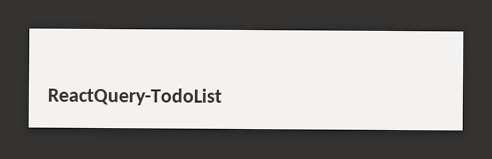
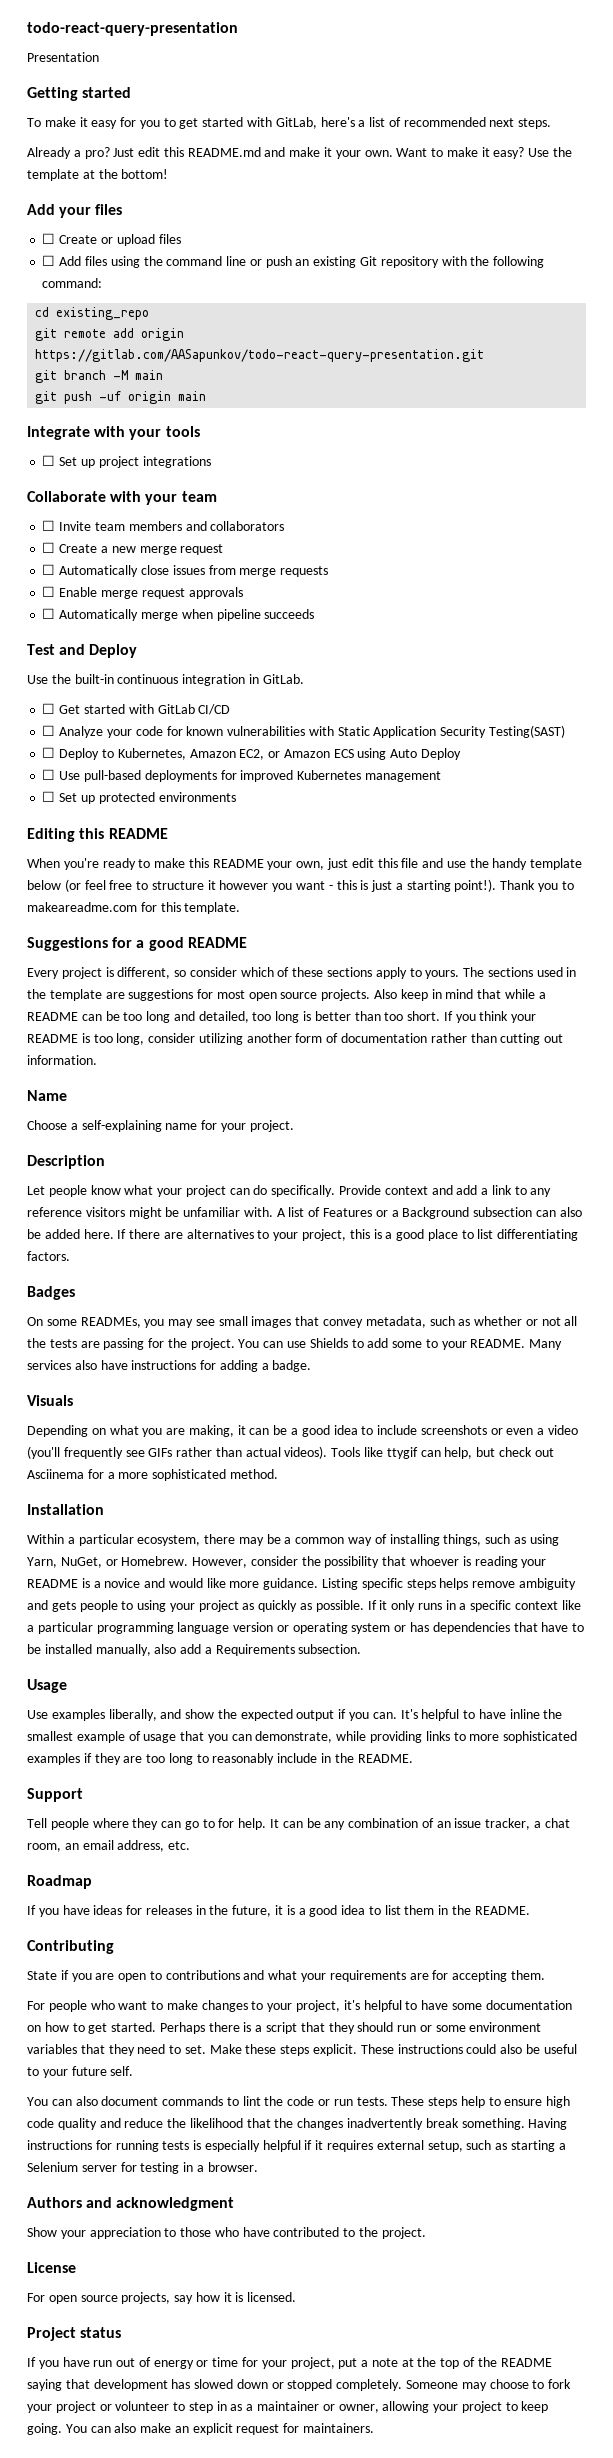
- ReactQuery-TodoList
+ todo-react-query-presentation
+ Presentation
+ Getting started
+ To make it easy for you to get started with GitLab, here's a list of recommended next steps.
+ Already a pro? Just edit this README.md and make it your own. Want to make it easy? Use the template at the bottom!
+ Add your files
+ ☐ Create or upload files
+ ☐ Add files using the command line or push an existing Git repository with the following command:
+ cd existing_repo
+ git remote add origin https://gitlab.com/AASapunkov/todo-react-query-presentation.git
+ git branch -M main
+ git push -uf origin main
+ Integrate with your tools
+ ☐ Set up project integrations
+ Collaborate with your team
+ ☐ Invite team members and collaborators
+ ☐ Create a new merge request
+ ☐ Automatically close issues from merge requests
+ ☐ Enable merge request approvals
+ ☐ Automatically merge when pipeline succeeds
+ Test and Deploy
+ Use the built-in continuous integration in GitLab.
+ ☐ Get started with GitLab CI/CD
+ ☐ Analyze your code for known vulnerabilities with Static Application Security Testing(SAST)
+ ☐ Deploy to Kubernetes, Amazon EC2, or Amazon ECS using Auto Deploy
+ ☐ Use pull-based deployments for improved Kubernetes management
+ ☐ Set up protected environments
+ Editing this README
+ When you're ready to make this README your own, just edit this file and use the handy template below (or feel free to structure it however you want - this is just a starting point!). Thank you to makeareadme.com for this template.
+ Suggestions for a good README
+ Every project is different, so consider which of these sections apply to yours. The sections used in the template are suggestions for most open source projects. Also keep in mind that while a README can be too long and detailed, too long is better than too short. If you think your README is too long, consider utilizing another form of documentation rather than cutting out information.
+ Name
+ Choose a self-explaining name for your project.
+ Description
+ Let people know what your project can do specifically. Provide context and add a link to any reference visitors might be unfamiliar with. A list of Features or a Background subsection can also be added here. If there are alternatives to your project, this is a good place to list differentiating factors.
+ Badges
+ On some READMEs, you may see small images that convey metadata, such as whether or not all the tests are passing for the project. You can use Shields to add some to your README. Many services also have instructions for adding a badge.
+ Visuals
+ Depending on what you are making, it can be a good idea to include screenshots or even a video (you'll frequently see GIFs rather than actual videos). Tools like ttygif can help, but check out Asciinema for a more sophisticated method.
+ Installation
+ Within a particular ecosystem, there may be a common way of installing things, such as using Yarn, NuGet, or Homebrew. However, consider the possibility that whoever is reading your README is a novice and would like more guidance. Listing specific steps helps remove ambiguity and gets people to using your project as quickly as possible. If it only runs in a specific context like a particular programming language version or operating system or has dependencies that have to be installed manually, also add a Requirements subsection.
+ Usage
+ Use examples liberally, and show the expected output if you can. It's helpful to have inline the smallest example of usage that you can demonstrate, while providing links to more sophisticated examples if they are too long to reasonably include in the README.
+ Support
+ Tell people where they can go to for help. It can be any combination of an issue tracker, a chat room, an email address, etc.
+ Roadmap
+ If you have ideas for releases in the future, it is a good idea to list them in the README.
+ Contributing
+ State if you are open to contributions and what your requirements are for accepting them.
+ For people who want to make changes to your project, it's helpful to have some documentation on how to get started. Perhaps there is a script that they should run or some environment variables that they need to set. Make these steps explicit. These instructions could also be useful to your future self.
+ You can also document commands to lint the code or run tests. These steps help to ensure high code quality and reduce the likelihood that the changes inadvertently break something. Having instructions for running tests is especially helpful if it requires external setup, such as starting a Selenium server for testing in a browser.
+ Authors and acknowledgment
+ Show your appreciation to those who have contributed to the project.
+ License
+ For open source projects, say how it is licensed.
+ Project status
+ If you have run out of energy or time for your project, put a note at the top of the README saying that development has slowed down or stopped completely. Someone may choose to fork your project or volunteer to step in as a maintainer or owner, allowing your project to keep going. You can also make an explicit request for maintainers.

